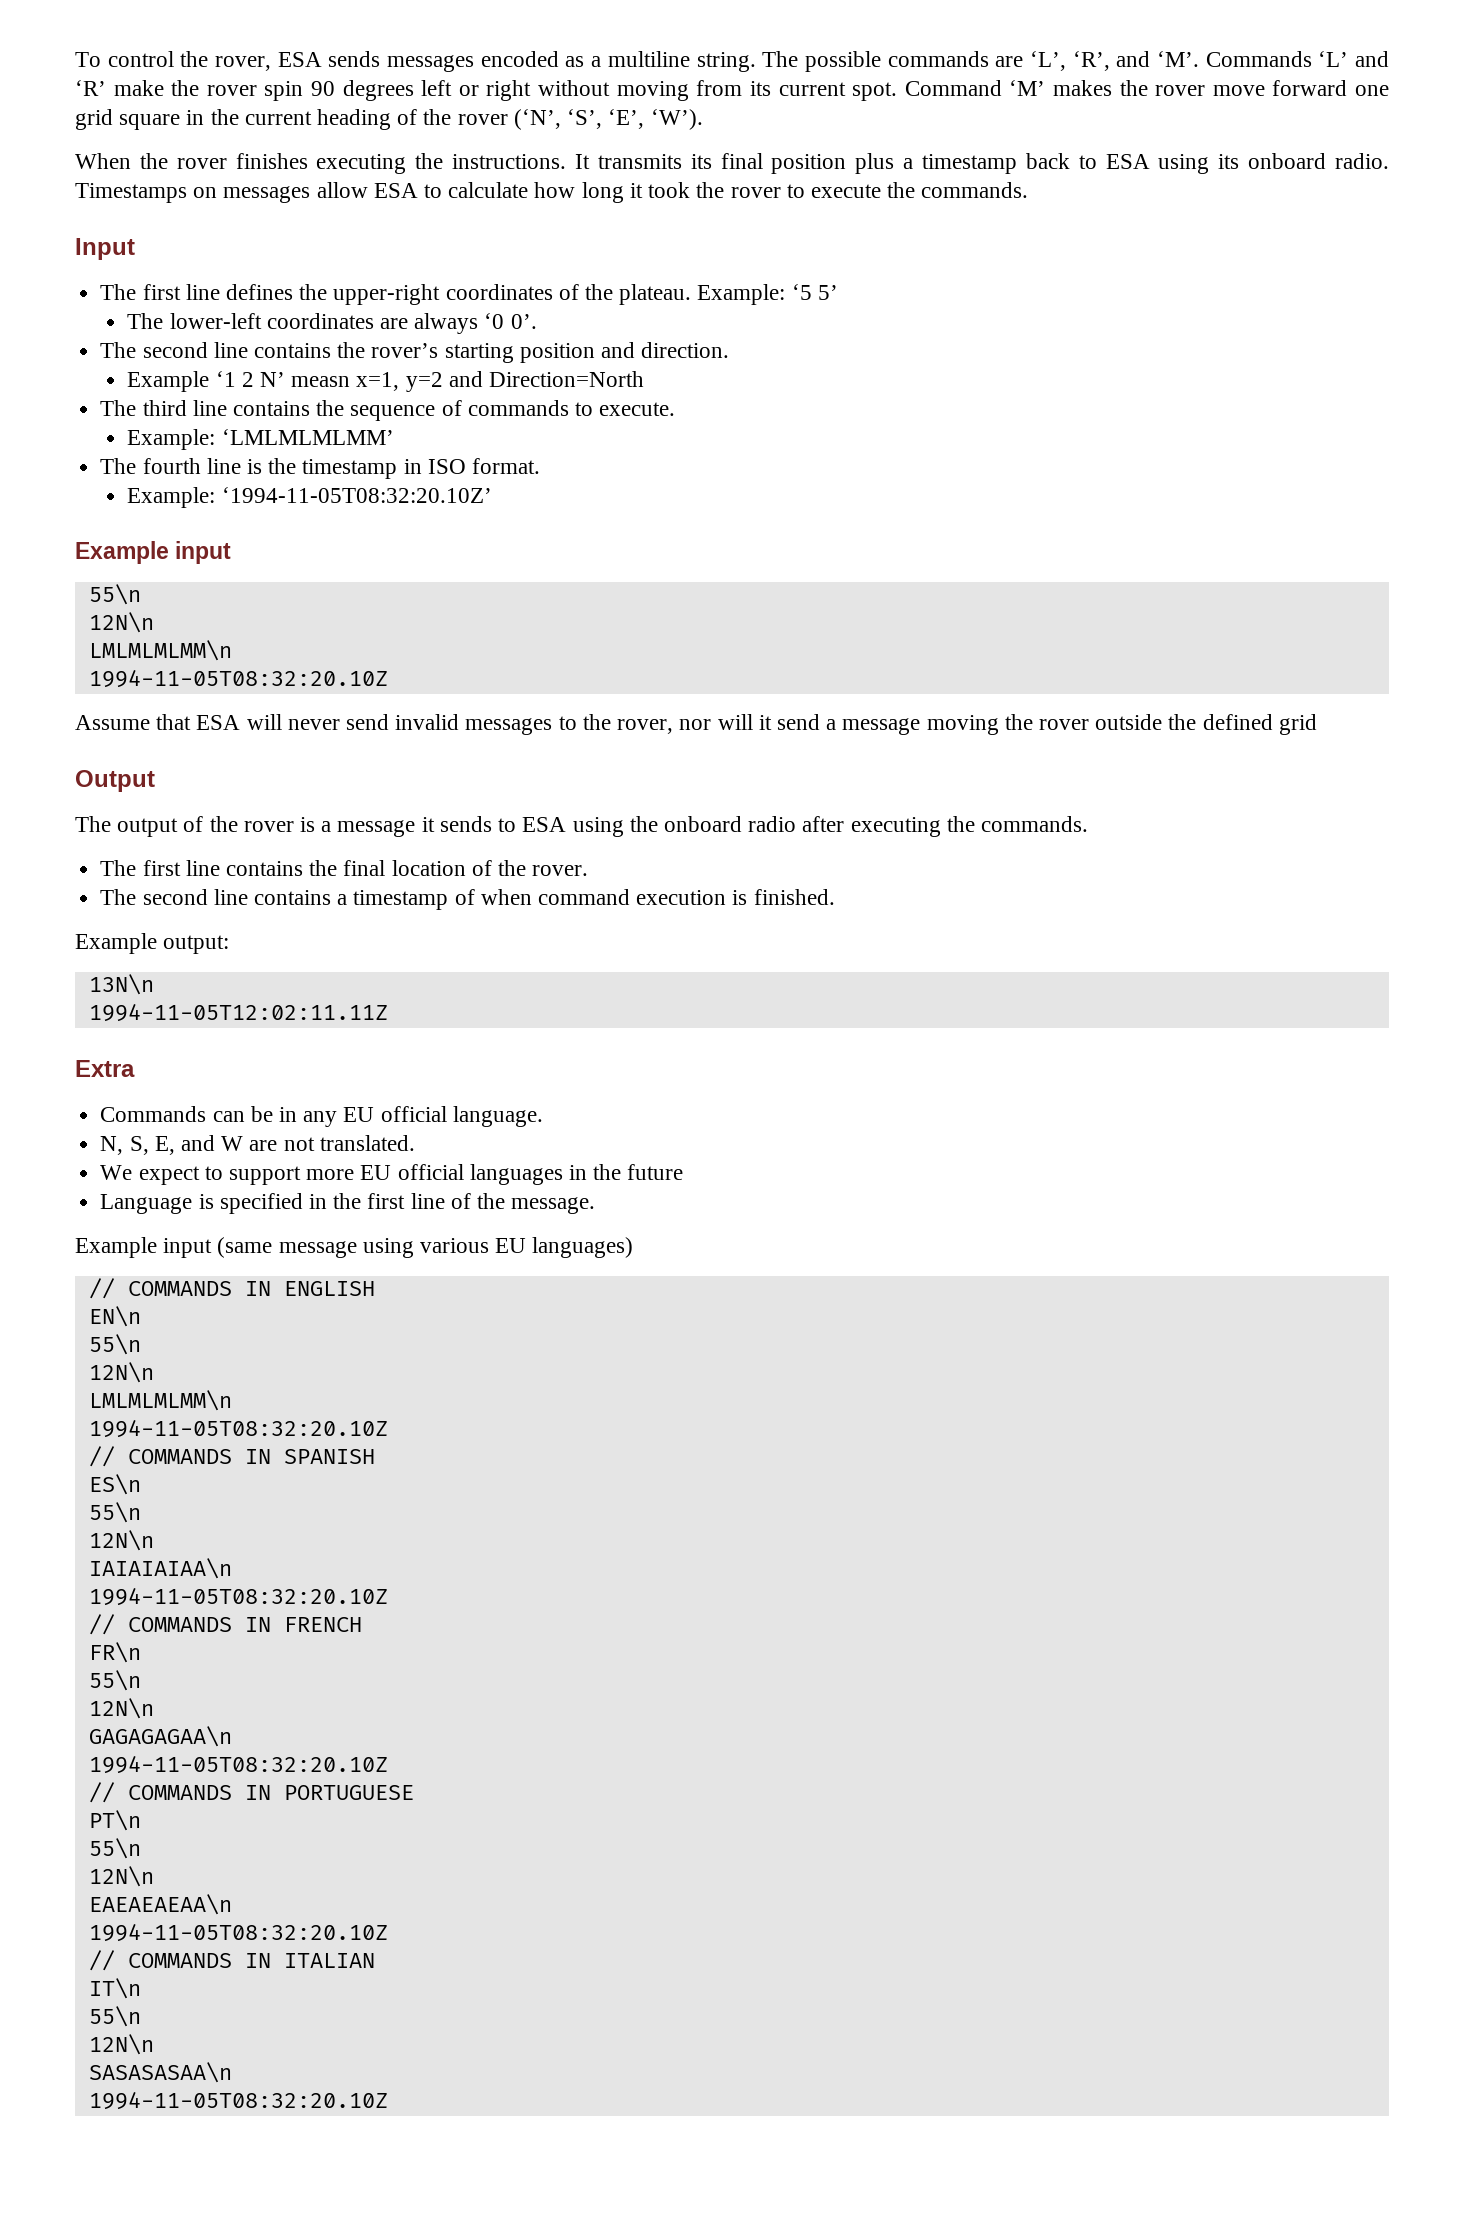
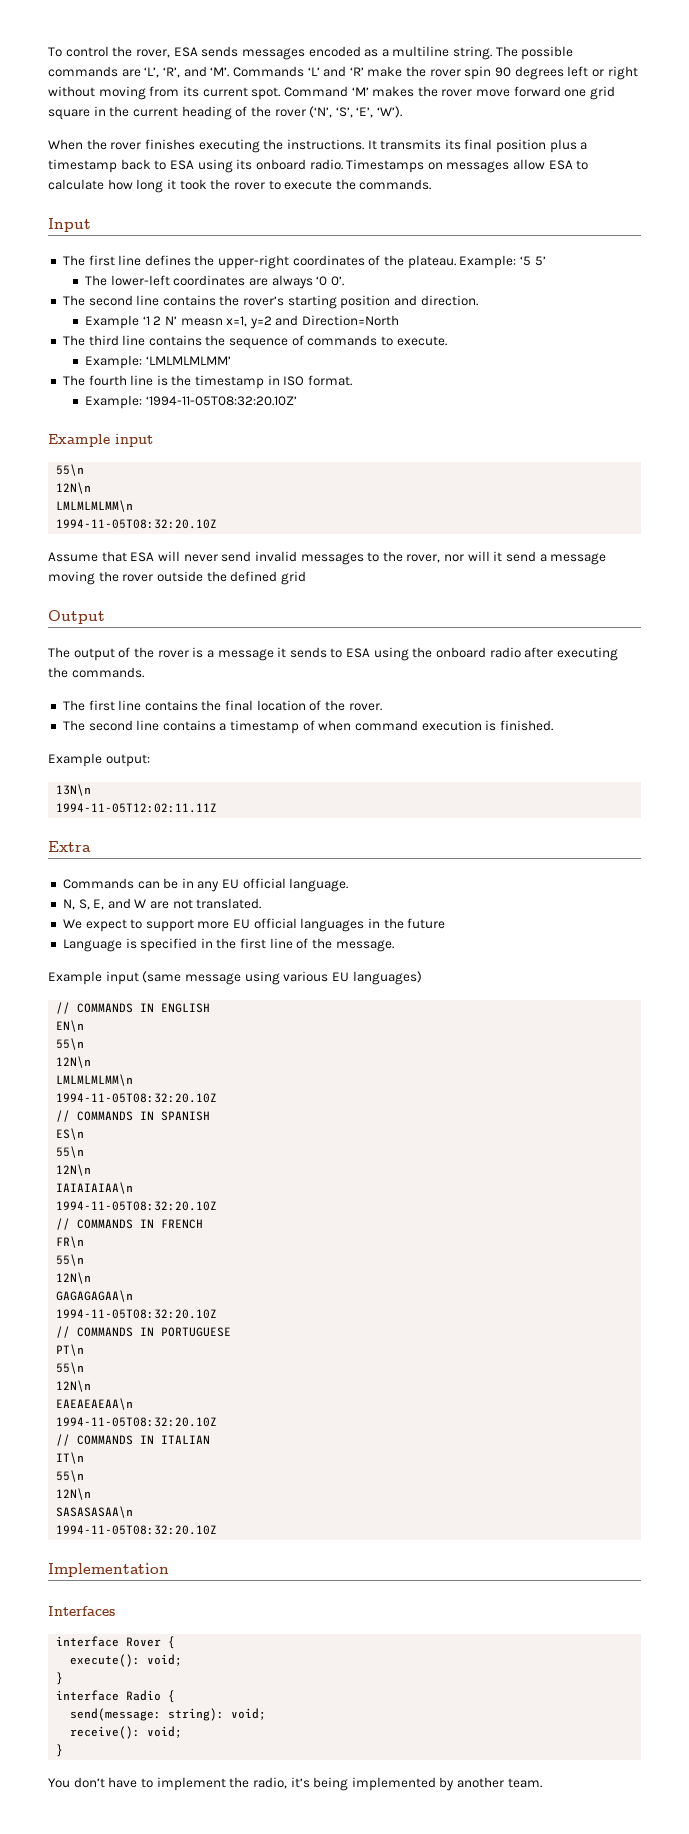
+ Implementation
+ Interfaces
+ interface Rover {
+ execute(): void;
+ }
+ interface Radio {
+ send(message: string): void;
+ receive(): void;
+ }
+ You don’t have to implement the radio, it’s being implemented by another team.

